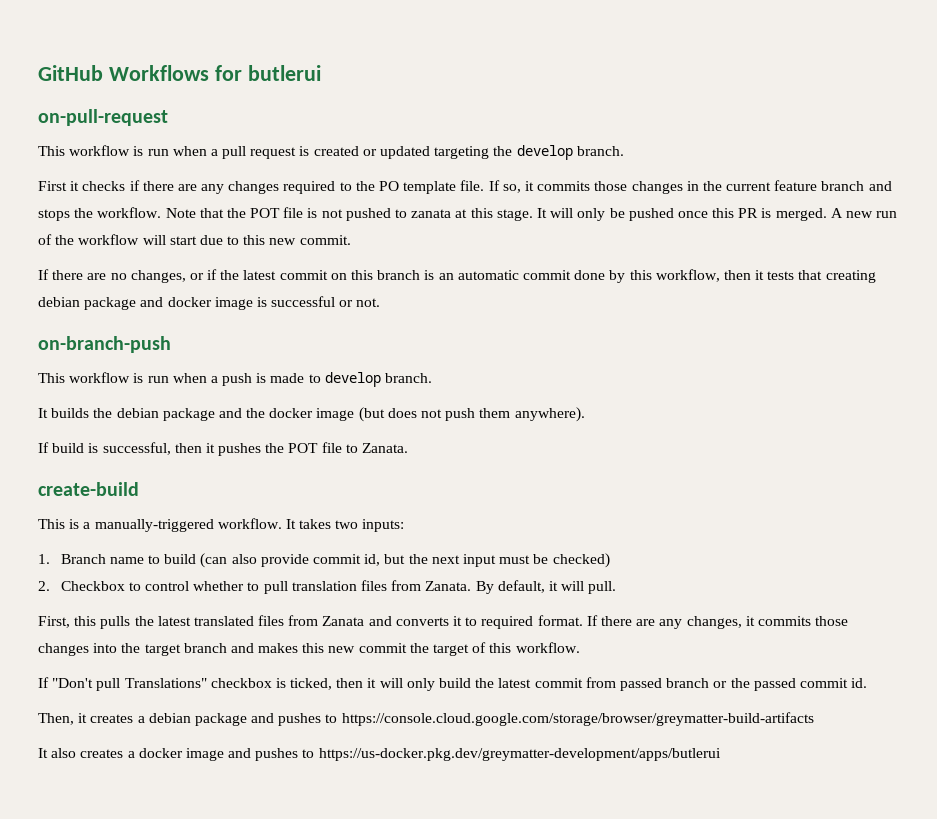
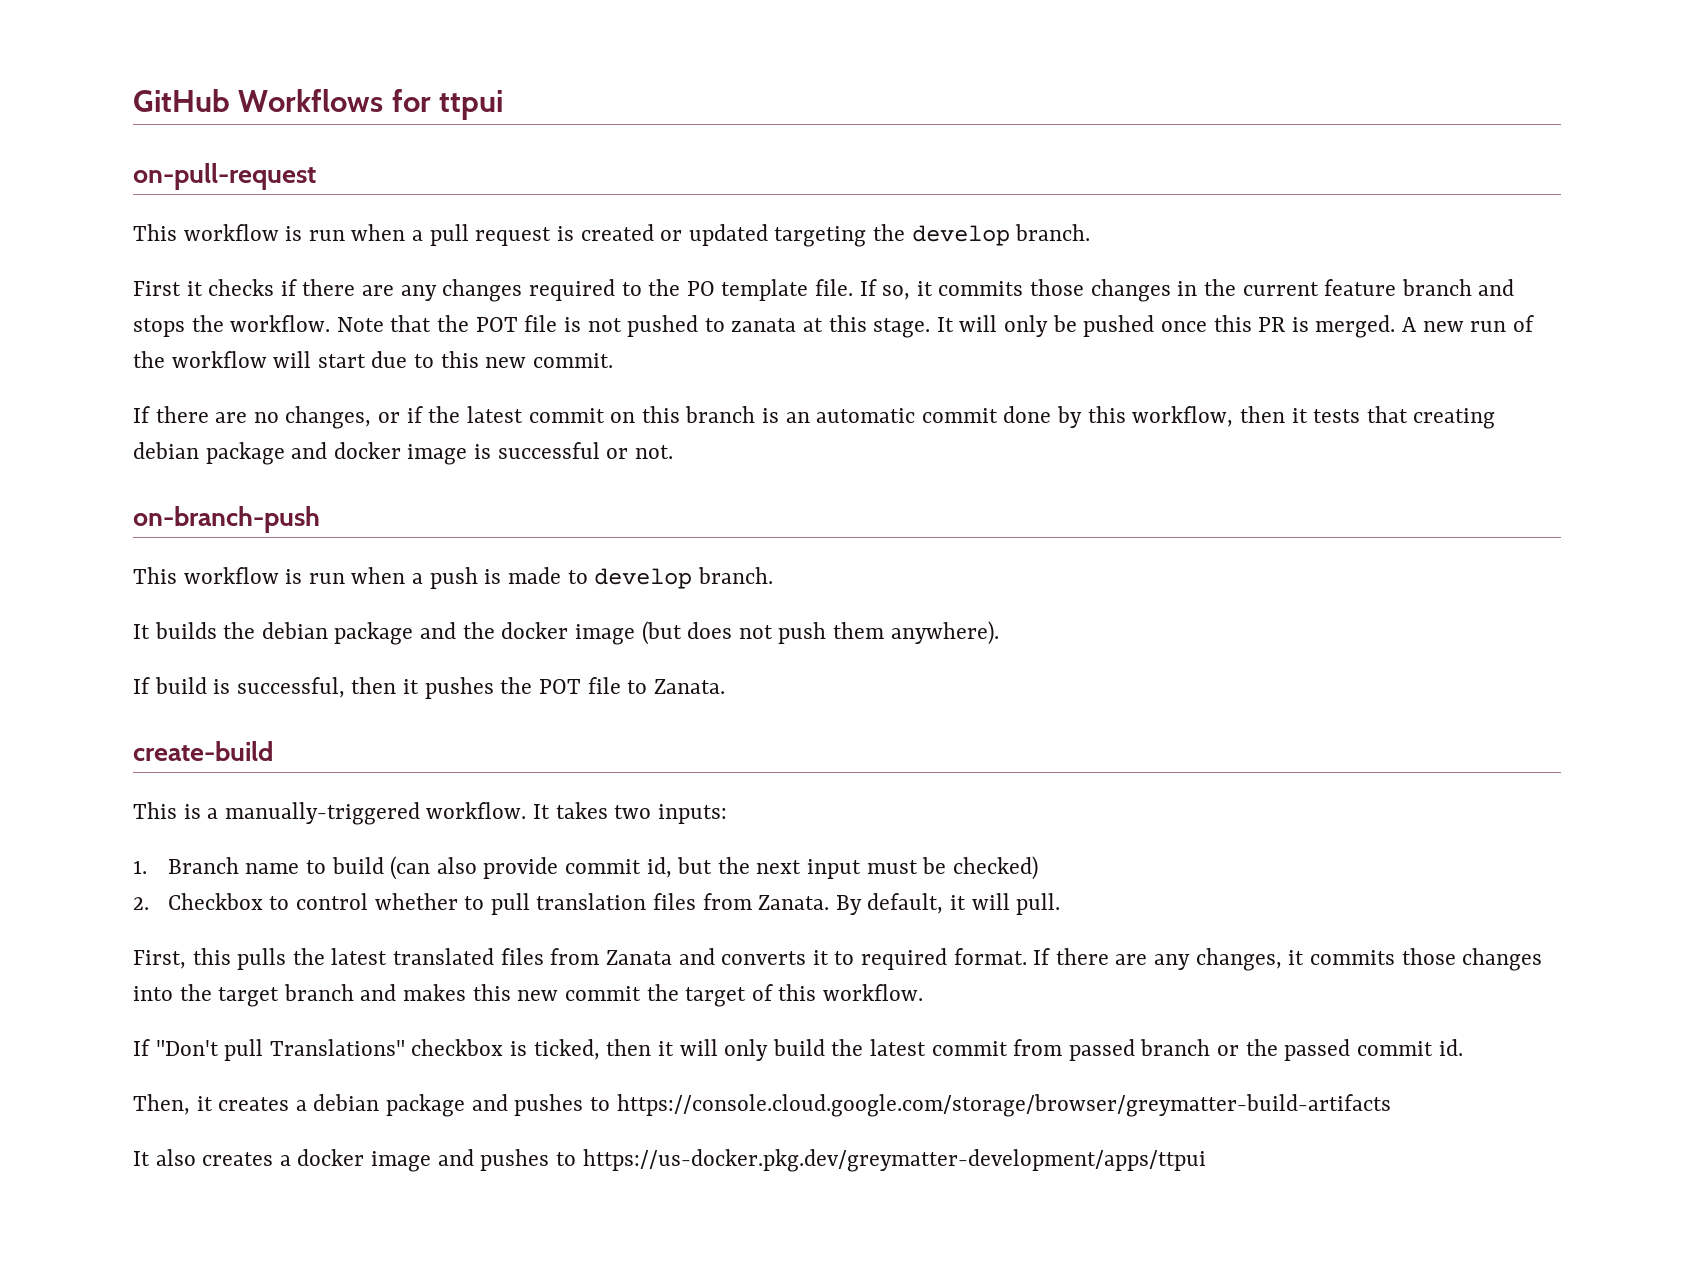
- GitHub Workflows for butlerui
+ GitHub Workflows for ttpui
- It also creates a docker image and pushes to https://us-docker.pkg.dev/greymatter-development/apps/butlerui
+ It also creates a docker image and pushes to https://us-docker.pkg.dev/greymatter-development/apps/ttpui

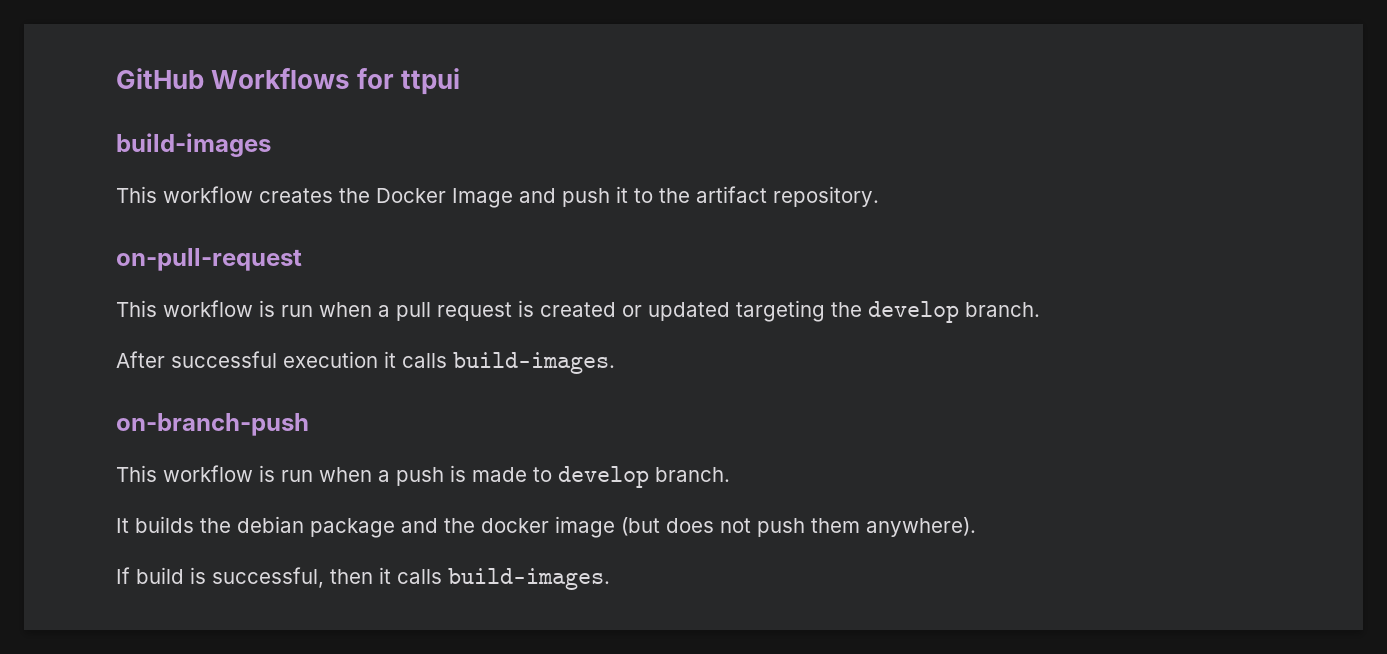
+ build-images
+ This workflow creates the Docker Image and push it to the artifact repository.
- First it checks if there are any changes required to the PO template file. If so, it commits those changes in the current feature branch and stops the workflow. Note that the POT file is not pushed to zanata at this stage. It will only be pushed once this PR is merged. A new run of the workflow will start due to this new commit.
- If there are no changes, or if the latest commit on this branch is an automatic commit done by this workflow, then it tests that creating debian package and docker image is successful or not.
+ After successful execution it calls build-images.
- If build is successful, then it pushes the POT file to Zanata.
- create-build
- This is a manually-triggered workflow. It takes two inputs:
- 1. Branch name to build (can also provide commit id, but the next input must be checked)
- 2. Checkbox to control whether to pull translation files from Zanata. By default, it will pull.
- First, this pulls the latest translated files from Zanata and converts it to required format. If there are any changes, it commits those changes into the target branch and makes this new commit the target of this workflow.
- If "Don't pull Translations" checkbox is ticked, then it will only build the latest commit from passed branch or the passed commit id.
- Then, it creates a debian package and pushes to https://console.cloud.google.com/storage/browser/greymatter-build-artifacts
- It also creates a docker image and pushes to https://us-docker.pkg.dev/greymatter-development/apps/ttpui
+ If build is successful, then it calls build-images.

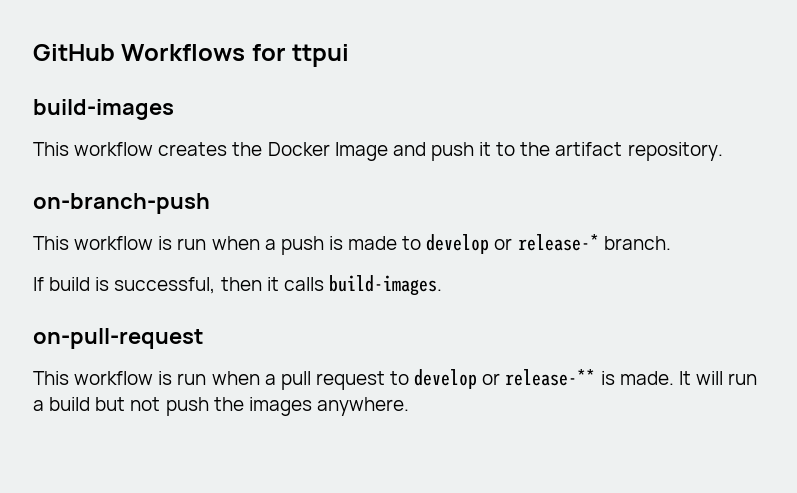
- on-pull-request
- This workflow is run when a pull request is created or updated targeting the develop branch.
- After successful execution it calls build-images.
- This workflow is run when a push is made to develop branch.
- It builds the debian package and the docker image (but does not push them anywhere).
+ This workflow is run when a push is made to develop or release-* branch.
+ on-pull-request
+ This workflow is run when a pull request to develop or release-** is made. It will run a build but not push the images anywhere.

